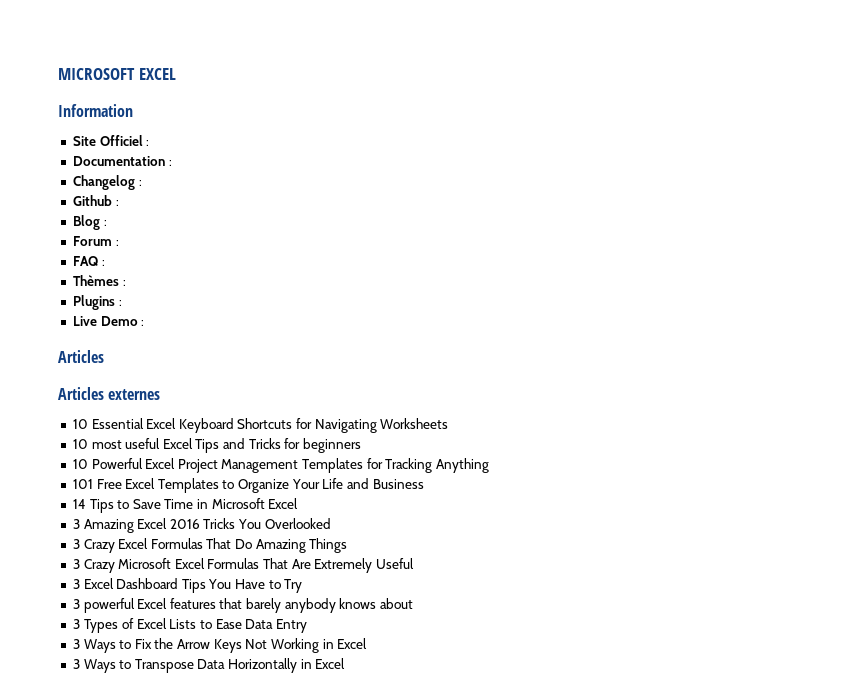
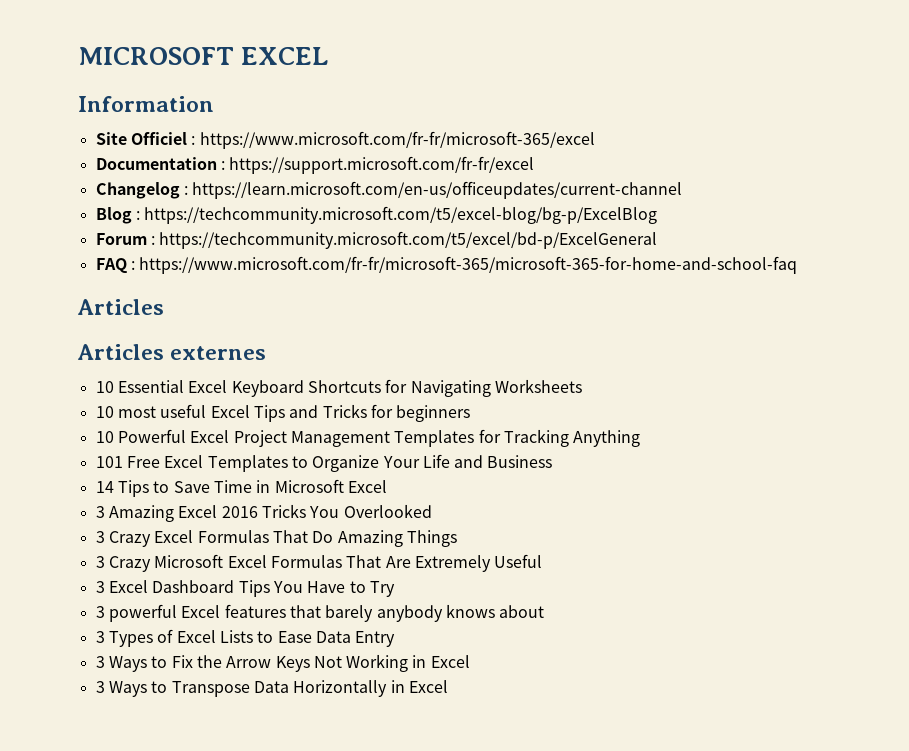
- Site Officiel :
+ Site Officiel : https://www.microsoft.com/fr-fr/microsoft-365/excel
- Documentation :
+ Documentation : https://support.microsoft.com/fr-fr/excel
- Changelog :
- Github :
+ Changelog : https://learn.microsoft.com/en-us/officeupdates/current-channel
- Blog :
+ Blog : https://techcommunity.microsoft.com/t5/excel-blog/bg-p/ExcelBlog
- Forum :
+ Forum : https://techcommunity.microsoft.com/t5/excel/bd-p/ExcelGeneral
- FAQ :
- Thèmes :
- Plugins :
- Live Demo :
+ FAQ : https://www.microsoft.com/fr-fr/microsoft-365/microsoft-365-for-home-and-school-faq

